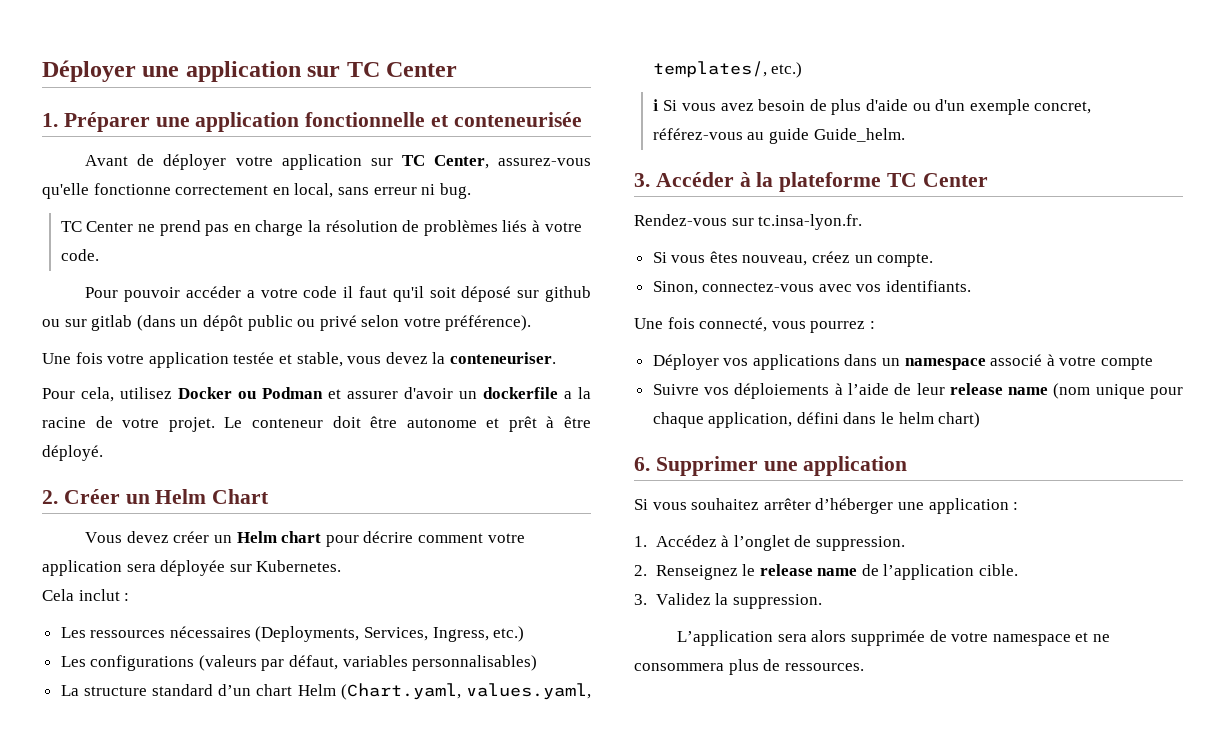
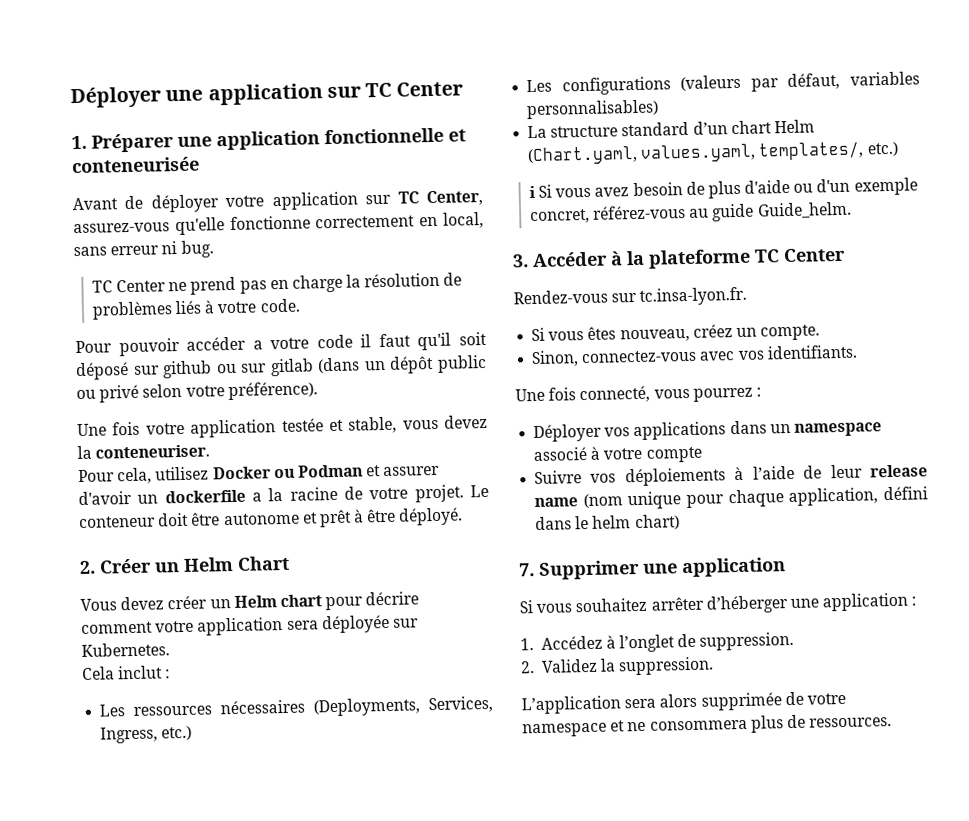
- 6. Supprimer une application
+ 7. Supprimer une application
- 2. Renseignez le release name de l’application cible.
- 3. Validez la suppression.
+ 2. Validez la suppression.

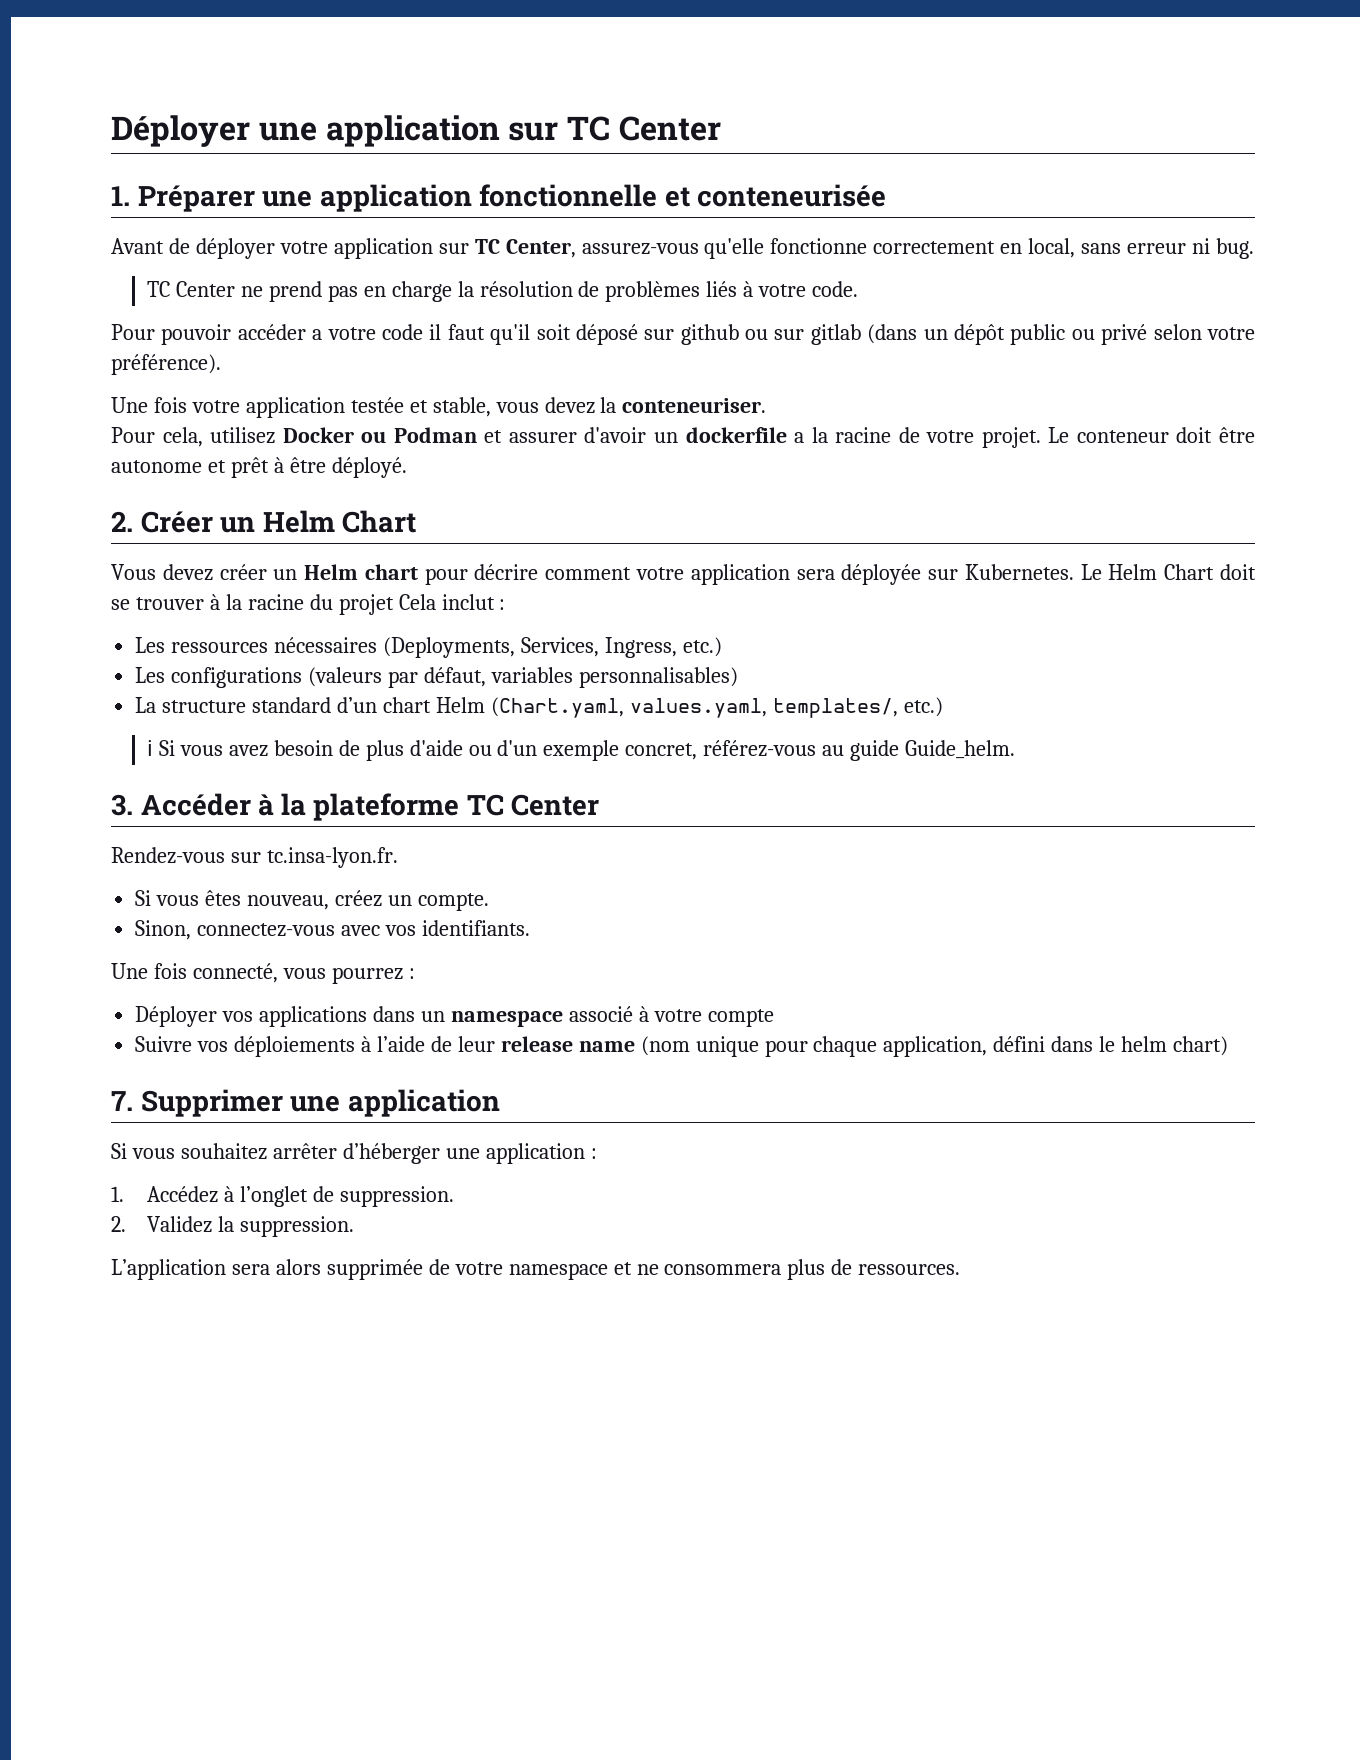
- Vous devez créer un Helm chart pour décrire comment votre application sera déployée sur Kubernetes.
- Cela inclut :
+ Vous devez créer un Helm chart pour décrire comment votre application sera déployée sur Kubernetes. Le Helm Chart doit se trouver à la racine du projet Cela inclut :

